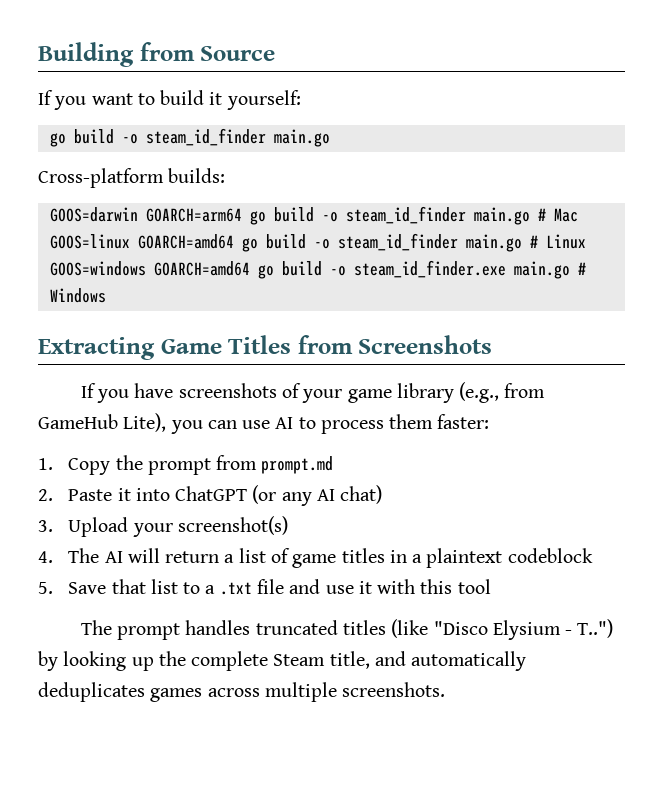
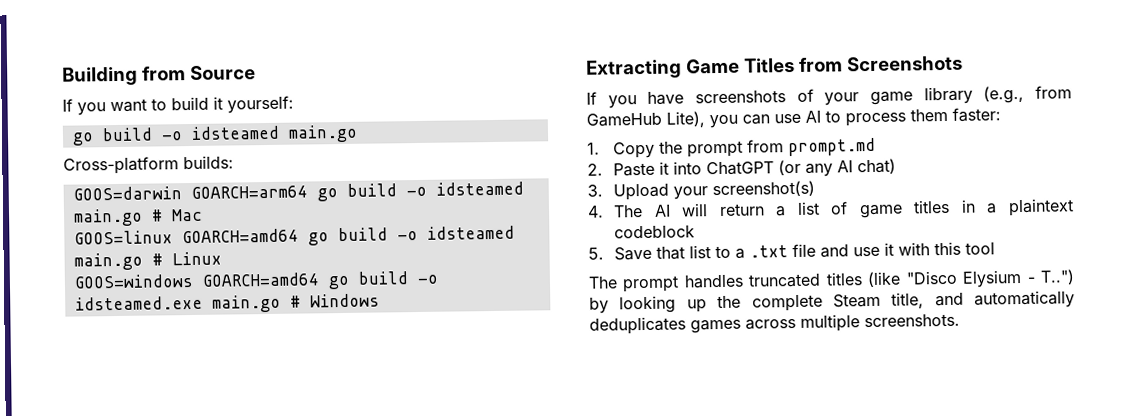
  If you want to build it yourself:
- go build -o steam_id_finder main.go
+ go build -o idsteamed main.go
- GOOS=darwin GOARCH=arm64 go build -o steam_id_finder main.go # Mac
+ GOOS=darwin GOARCH=arm64 go build -o idsteamed main.go # Mac
- GOOS=linux GOARCH=amd64 go build -o steam_id_finder main.go # Linux
+ GOOS=linux GOARCH=amd64 go build -o idsteamed main.go # Linux
- GOOS=windows GOARCH=amd64 go build -o steam_id_finder.exe main.go # Windows
+ GOOS=windows GOARCH=amd64 go build -o idsteamed.exe main.go # Windows

